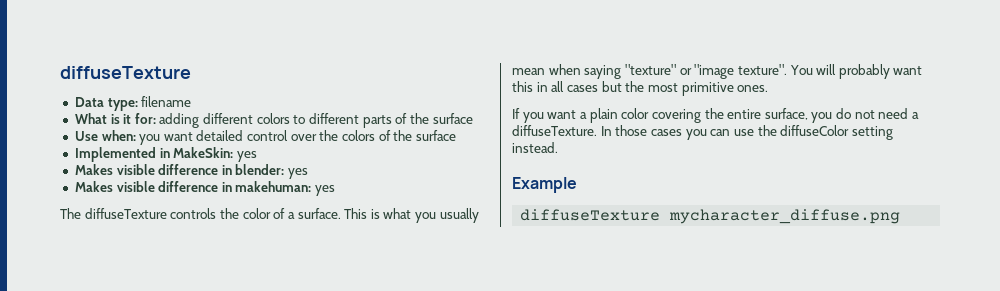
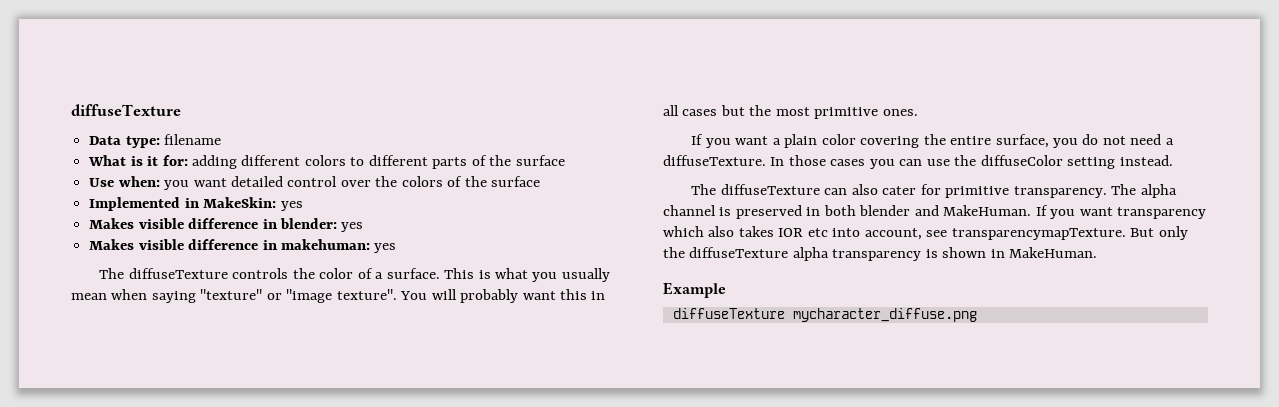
+ The diffuseTexture can also cater for primitive transparency. The alpha channel is preserved in both blender and MakeHuman. If you want transparency which also takes IOR etc into account, see transparencymapTexture. But only the diffuseTexture alpha transparency is shown in MakeHuman.

